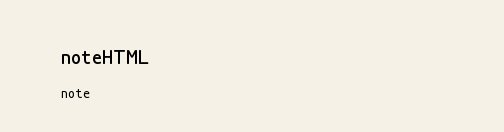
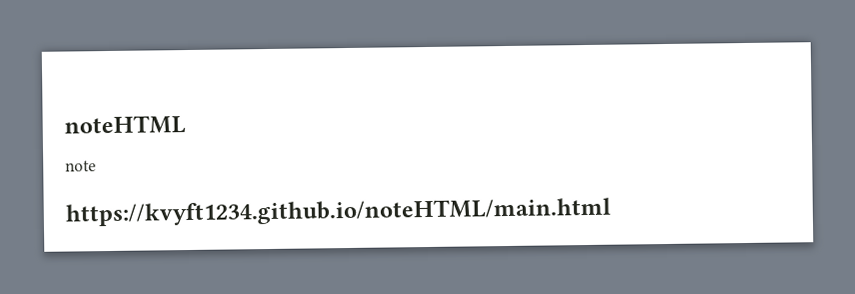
+ https://kvyft1234.github.io/noteHTML/main.html

